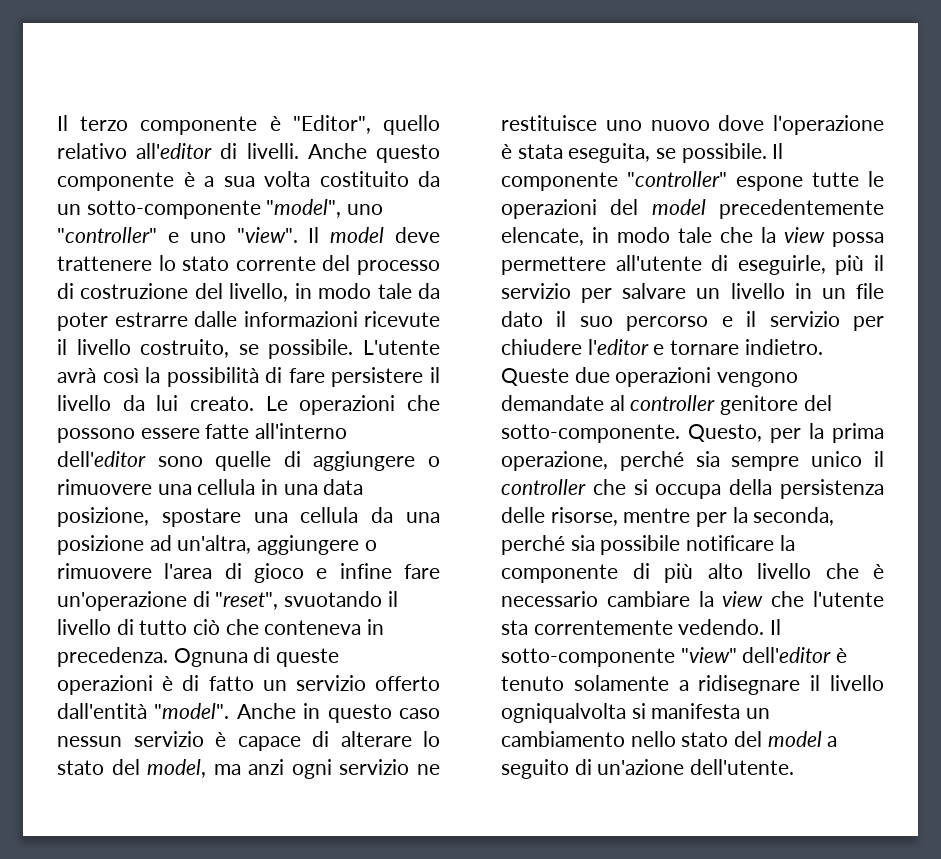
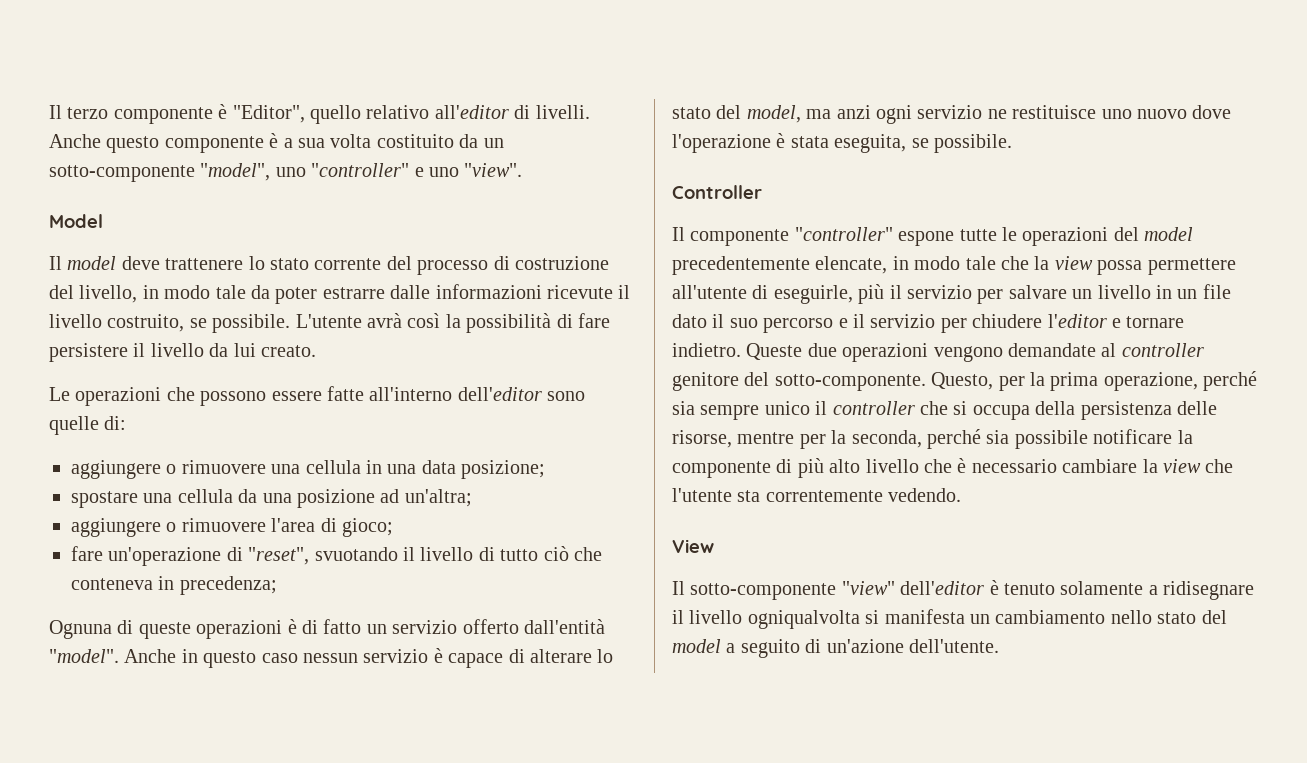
- Anche questo componente è a sua volta costituito da un sotto-componente "model", uno "controller" e uno "view". Il model deve trattenere lo stato corrente del processo di costruzione del livello, in modo tale da poter estrarre dalle informazioni ricevute il livello costruito, se possibile.
+ Anche questo componente è a sua volta costituito da un sotto-componente "model", uno "controller" e uno "view".
+ Model
+ Il model deve trattenere lo stato corrente del processo di costruzione del livello, in modo tale da poter estrarre dalle informazioni ricevute il livello costruito, se possibile.
- L'utente avrà così la possibilità di fare persistere il livello da lui creato. Le operazioni che possono essere fatte all'interno dell'editor sono quelle di aggiungere o rimuovere una cellula in una data posizione, spostare una cellula da una posizione ad un'altra, aggiungere o rimuovere l'area di gioco e infine fare un'operazione di "reset", svuotando il livello di tutto ciò che conteneva in precedenza. Ognuna di queste operazioni è di fatto un servizio offerto dall'entità "model".
+ L'utente avrà così la possibilità di fare persistere il livello da lui creato.
+ Le operazioni che possono essere fatte all'interno dell'editor sono quelle di:
+ aggiungere o rimuovere una cellula in una data posizione;
+ spostare una cellula da una posizione ad un'altra;
+ aggiungere o rimuovere l'area di gioco;
+ fare un'operazione di "reset", svuotando il livello di tutto ciò che conteneva in precedenza;
+ Ognuna di queste operazioni è di fatto un servizio offerto dall'entità "model".
- Anche in questo caso nessun servizio è capace di alterare lo stato del model, ma anzi ogni servizio ne restituisce uno nuovo dove l'operazione è stata eseguita, se possibile. Il componente "controller" espone tutte le operazioni del model precedentemente elencate, in modo tale che la view possa permettere all'utente di eseguirle, più il servizio per salvare un livello in un file dato il suo percorso e il servizio per chiudere l'editor e tornare indietro.
+ Anche in questo caso nessun servizio è capace di alterare lo stato del model, ma anzi ogni servizio ne restituisce uno nuovo dove l'operazione è stata eseguita, se possibile.
+ Controller
+ Il componente "controller" espone tutte le operazioni del model precedentemente elencate, in modo tale che la view possa permettere all'utente di eseguirle, più il servizio per salvare un livello in un file dato il suo percorso e il servizio per chiudere l'editor e tornare indietro.
- Questo, per la prima operazione, perché sia sempre unico il controller che si occupa della persistenza delle risorse, mentre per la seconda, perché sia possibile notificare la componente di più alto livello che è necessario cambiare la view che l'utente sta correntemente vedendo. Il sotto-componente "view" dell'editor è tenuto solamente a ridisegnare il livello ogniqualvolta si manifesta un cambiamento nello stato del model a seguito di un'azione dell'utente.
+ Questo, per la prima operazione, perché sia sempre unico il controller che si occupa della persistenza delle risorse, mentre per la seconda, perché sia possibile notificare la componente di più alto livello che è necessario cambiare la view che l'utente sta correntemente vedendo.
+ View
+ Il sotto-componente "view" dell'editor è tenuto solamente a ridisegnare il livello ogniqualvolta si manifesta un cambiamento nello stato del model a seguito di un'azione dell'utente.

